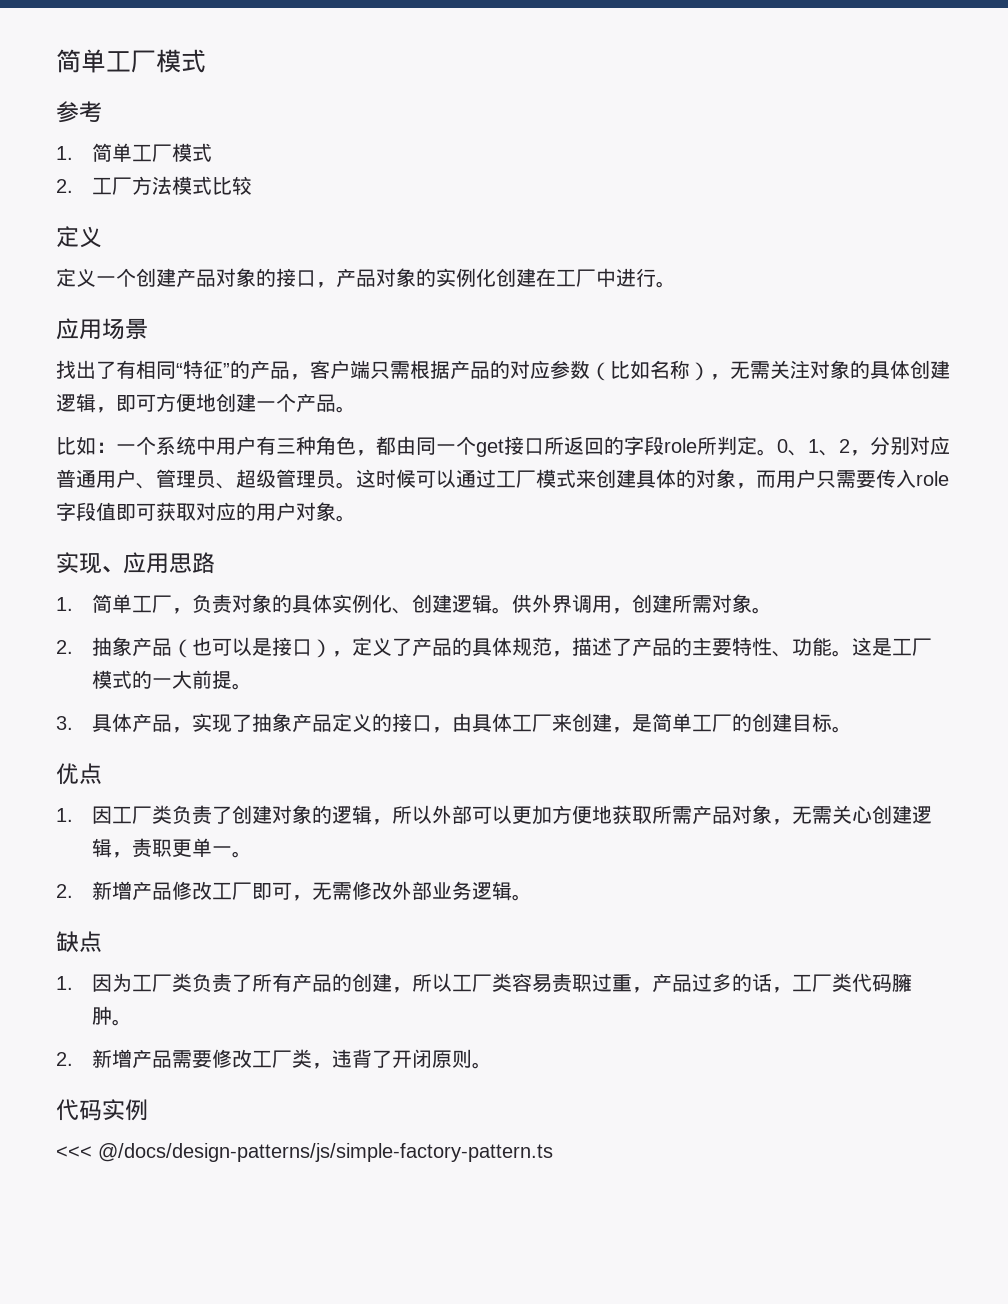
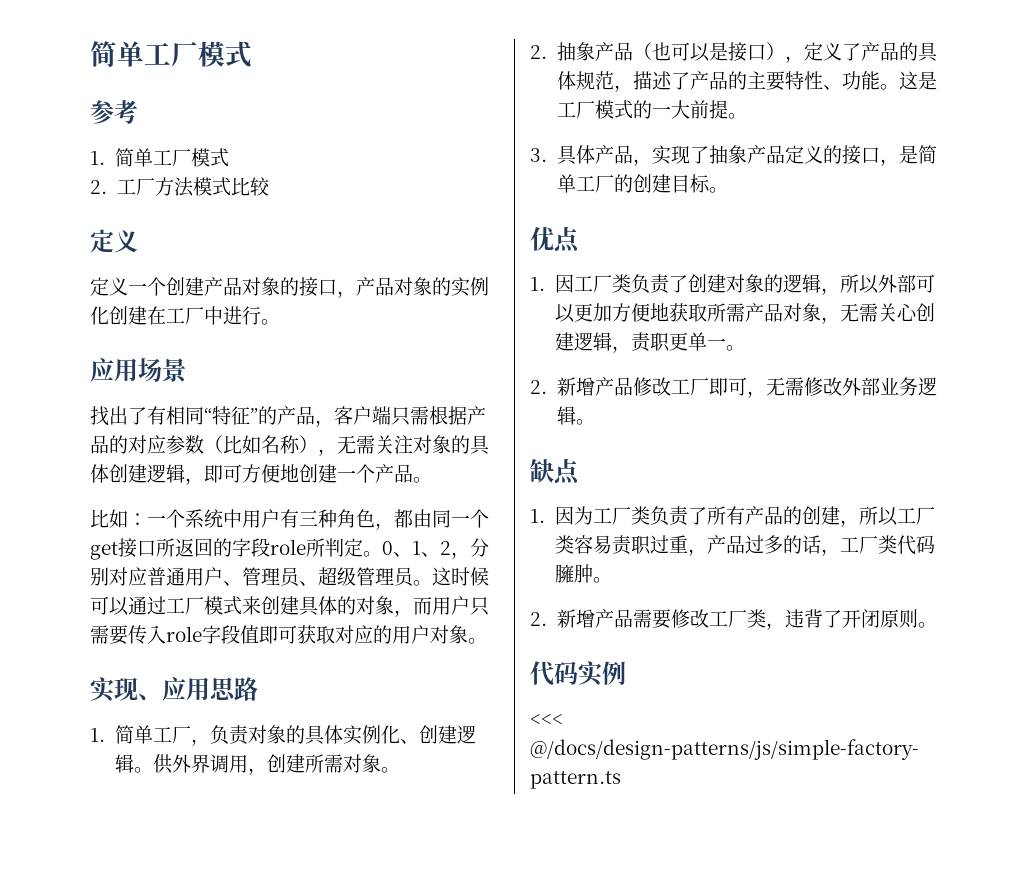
- 3.具体产品，实现了抽象产品定义的接口，由具体工厂来创建，是简单工厂的创建目标。
+ 3.具体产品，实现了抽象产品定义的接口，是简单工厂的创建目标。

